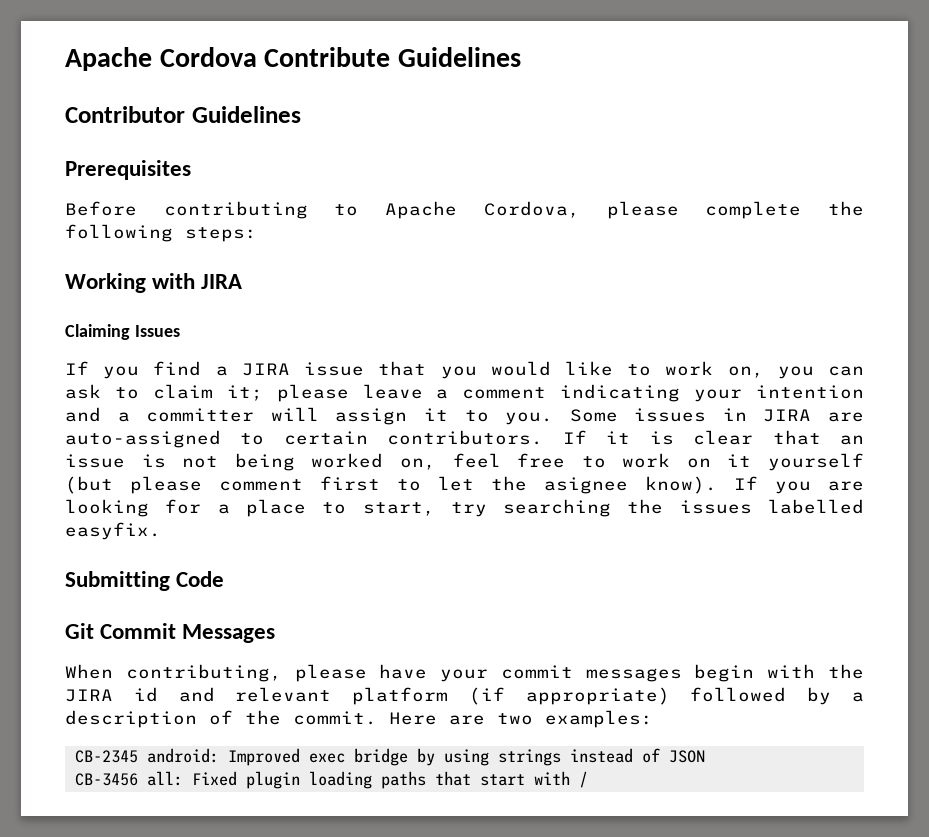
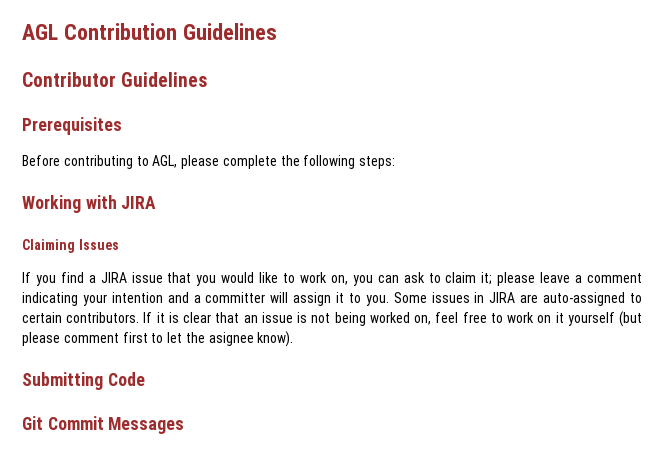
- Apache Cordova Contribute Guidelines
+ AGL Contribution Guidelines
- Before contributing to Apache Cordova, please complete the following steps:
+ Before contributing to AGL, please complete the following steps:
- If you are looking for a place to start, try searching the issues labelled easyfix.
- When contributing, please have your commit messages begin with the JIRA id and relevant platform (if appropriate) followed by a description of the commit. Here are two examples:
- CB-2345 android: Improved exec bridge by using strings instead of JSON
- CB-3456 all: Fixed plugin loading paths that start with /

